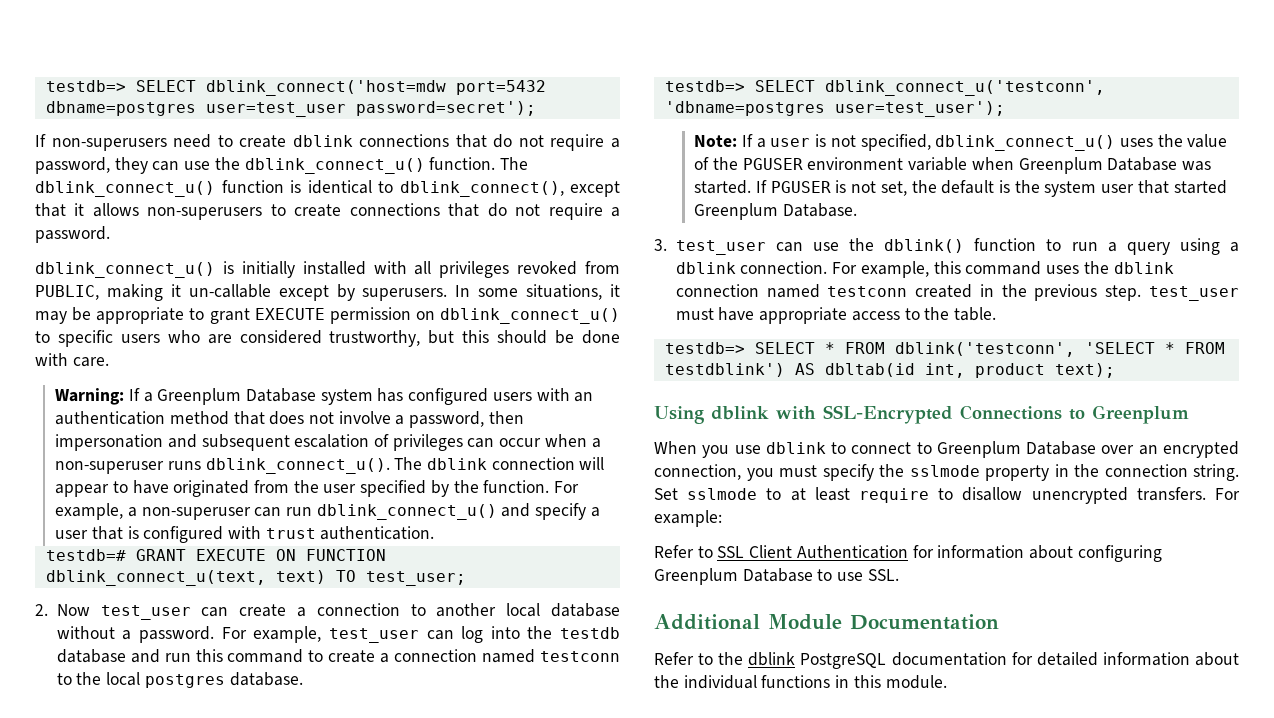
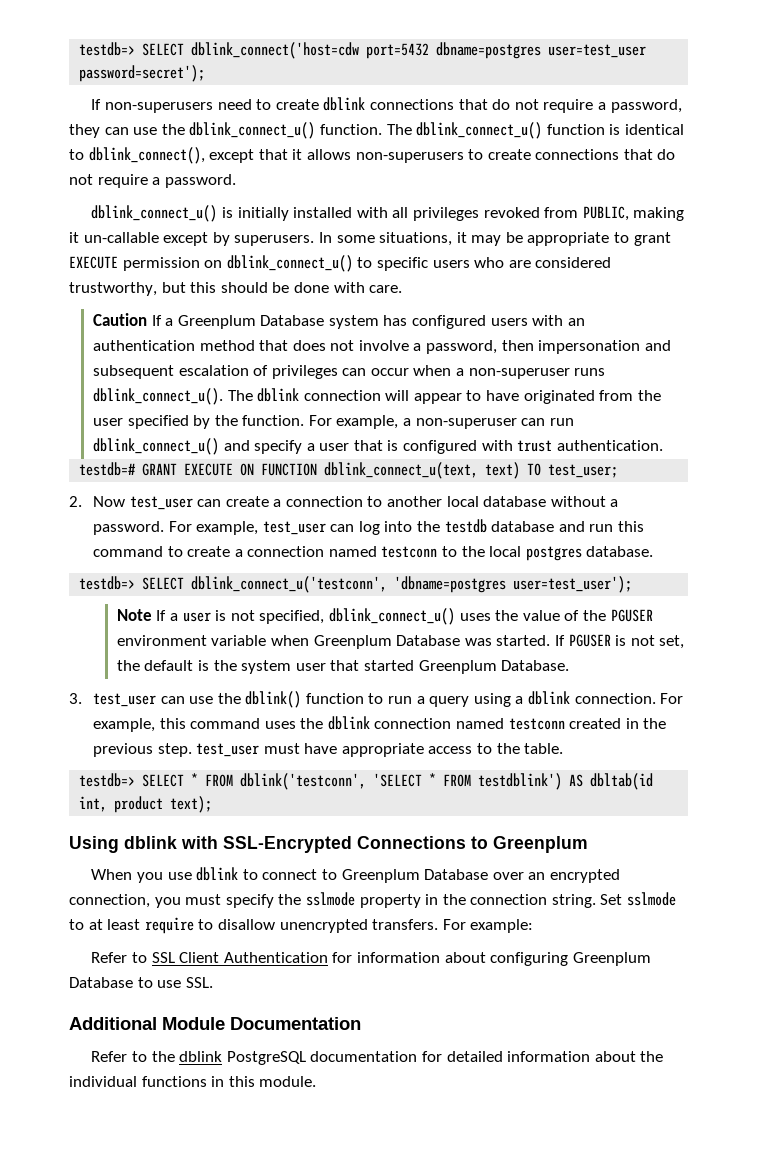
- testdb=> SELECT dblink_connect('host=mdw port=5432 dbname=postgres user=test_user password=secret');
+ testdb=> SELECT dblink_connect('host=cdw port=5432 dbname=postgres user=test_user password=secret');
- Warning: If a Greenplum Database system has configured users with an authentication method that does not involve a password, then impersonation and subsequent escalation of privileges can occur when a non-superuser runs dblink_connect_u().
+ Caution If a Greenplum Database system has configured users with an authentication method that does not involve a password, then impersonation and subsequent escalation of privileges can occur when a non-superuser runs dblink_connect_u().
- Note: If a user is not specified, dblink_connect_u() uses the value of the PGUSER environment variable when Greenplum Database was started.
+ Note If a user is not specified, dblink_connect_u() uses the value of the PGUSER environment variable when Greenplum Database was started.

